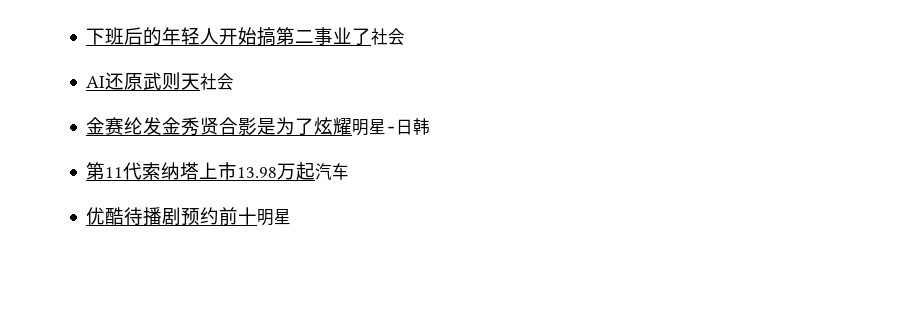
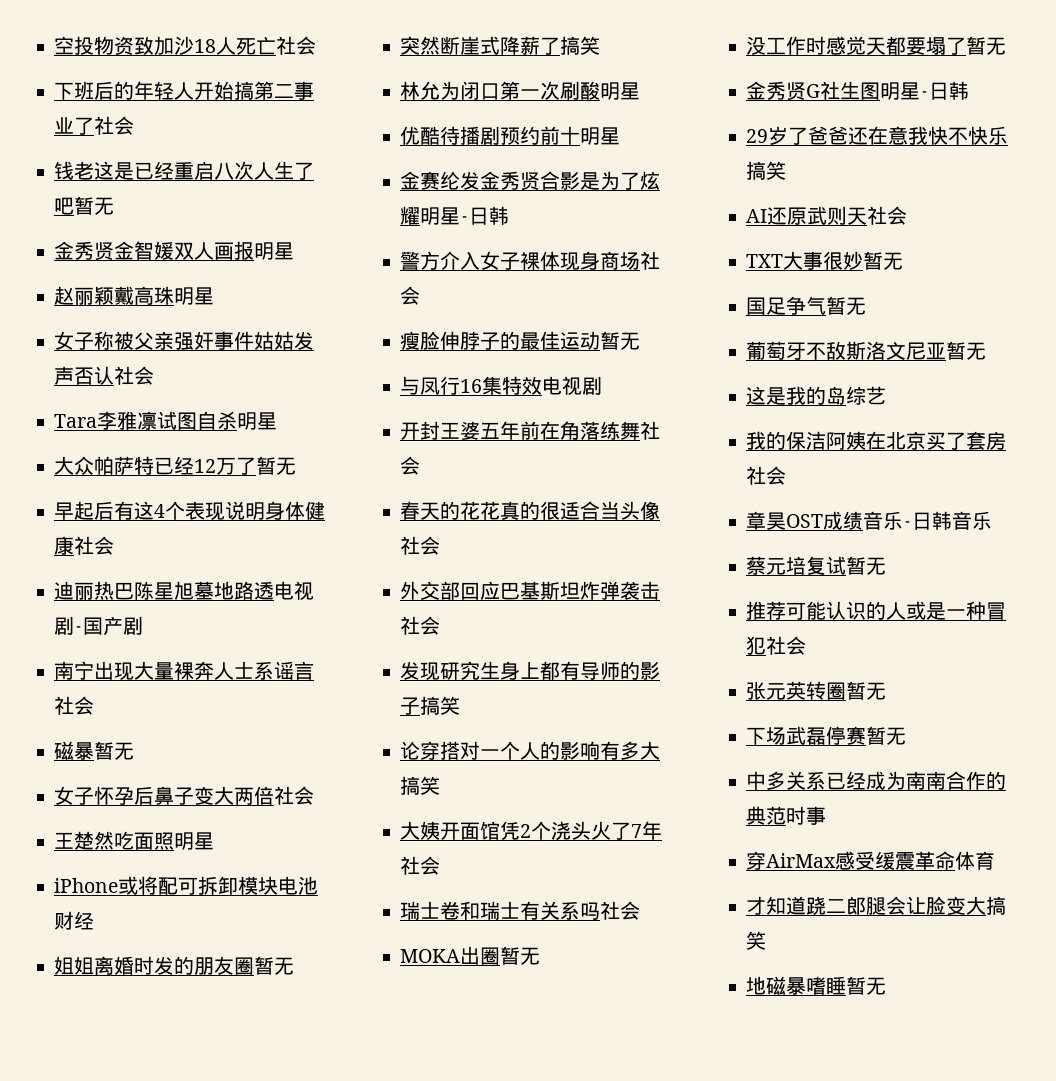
+ 空投物资致加沙18人死亡社会
- AI还原武则天社会
+ 钱老这是已经重启八次人生了吧暂无
+ 金秀贤金智媛双人画报明星
+ 赵丽颖戴高珠明星
+ 女子称被父亲强奸事件姑姑发声否认社会
+ Tara李雅凛试图自杀明星
+ 大众帕萨特已经12万了暂无
+ 早起后有这4个表现说明身体健康社会
+ 迪丽热巴陈星旭墓地路透电视剧-国产剧
+ 南宁出现大量裸奔人士系谣言社会
+ 磁暴暂无
+ 女子怀孕后鼻子变大两倍社会
+ 王楚然吃面照明星
+ iPhone或将配可拆卸模块电池财经
+ 姐姐离婚时发的朋友圈暂无
+ 突然断崖式降薪了搞笑
+ 林允为闭口第一次刷酸明星
+ 优酷待播剧预约前十明星
- 第11代索纳塔上市13.98万起汽车
- 优酷待播剧预约前十明星
+ 警方介入女子裸体现身商场社会
+ 瘦脸伸脖子的最佳运动暂无
+ 与凤行16集特效电视剧
+ 开封王婆五年前在角落练舞社会
+ 春天的花花真的很适合当头像社会
+ 外交部回应巴基斯坦炸弹袭击社会
+ 发现研究生身上都有导师的影子搞笑
+ 论穿搭对一个人的影响有多大搞笑
+ 大姨开面馆凭2个浇头火了7年社会
+ 瑞士卷和瑞士有关系吗社会
+ MOKA出圈暂无
+ 没工作时感觉天都要塌了暂无
+ 金秀贤G社生图明星-日韩
+ 29岁了爸爸还在意我快不快乐搞笑
+ AI还原武则天社会
+ TXT大事很妙暂无
+ 国足争气暂无
+ 葡萄牙不敌斯洛文尼亚暂无
+ 这是我的岛综艺
+ 我的保洁阿姨在北京买了套房社会
+ 章昊OST成绩音乐-日韩音乐
+ 蔡元培复试暂无
+ 推荐可能认识的人或是一种冒犯社会
+ 张元英转圈暂无
+ 下场武磊停赛暂无
+ 中多关系已经成为南南合作的典范时事
+ 穿AirMax感受缓震革命体育
+ 才知道跷二郎腿会让脸变大搞笑
+ 地磁暴嗜睡暂无

